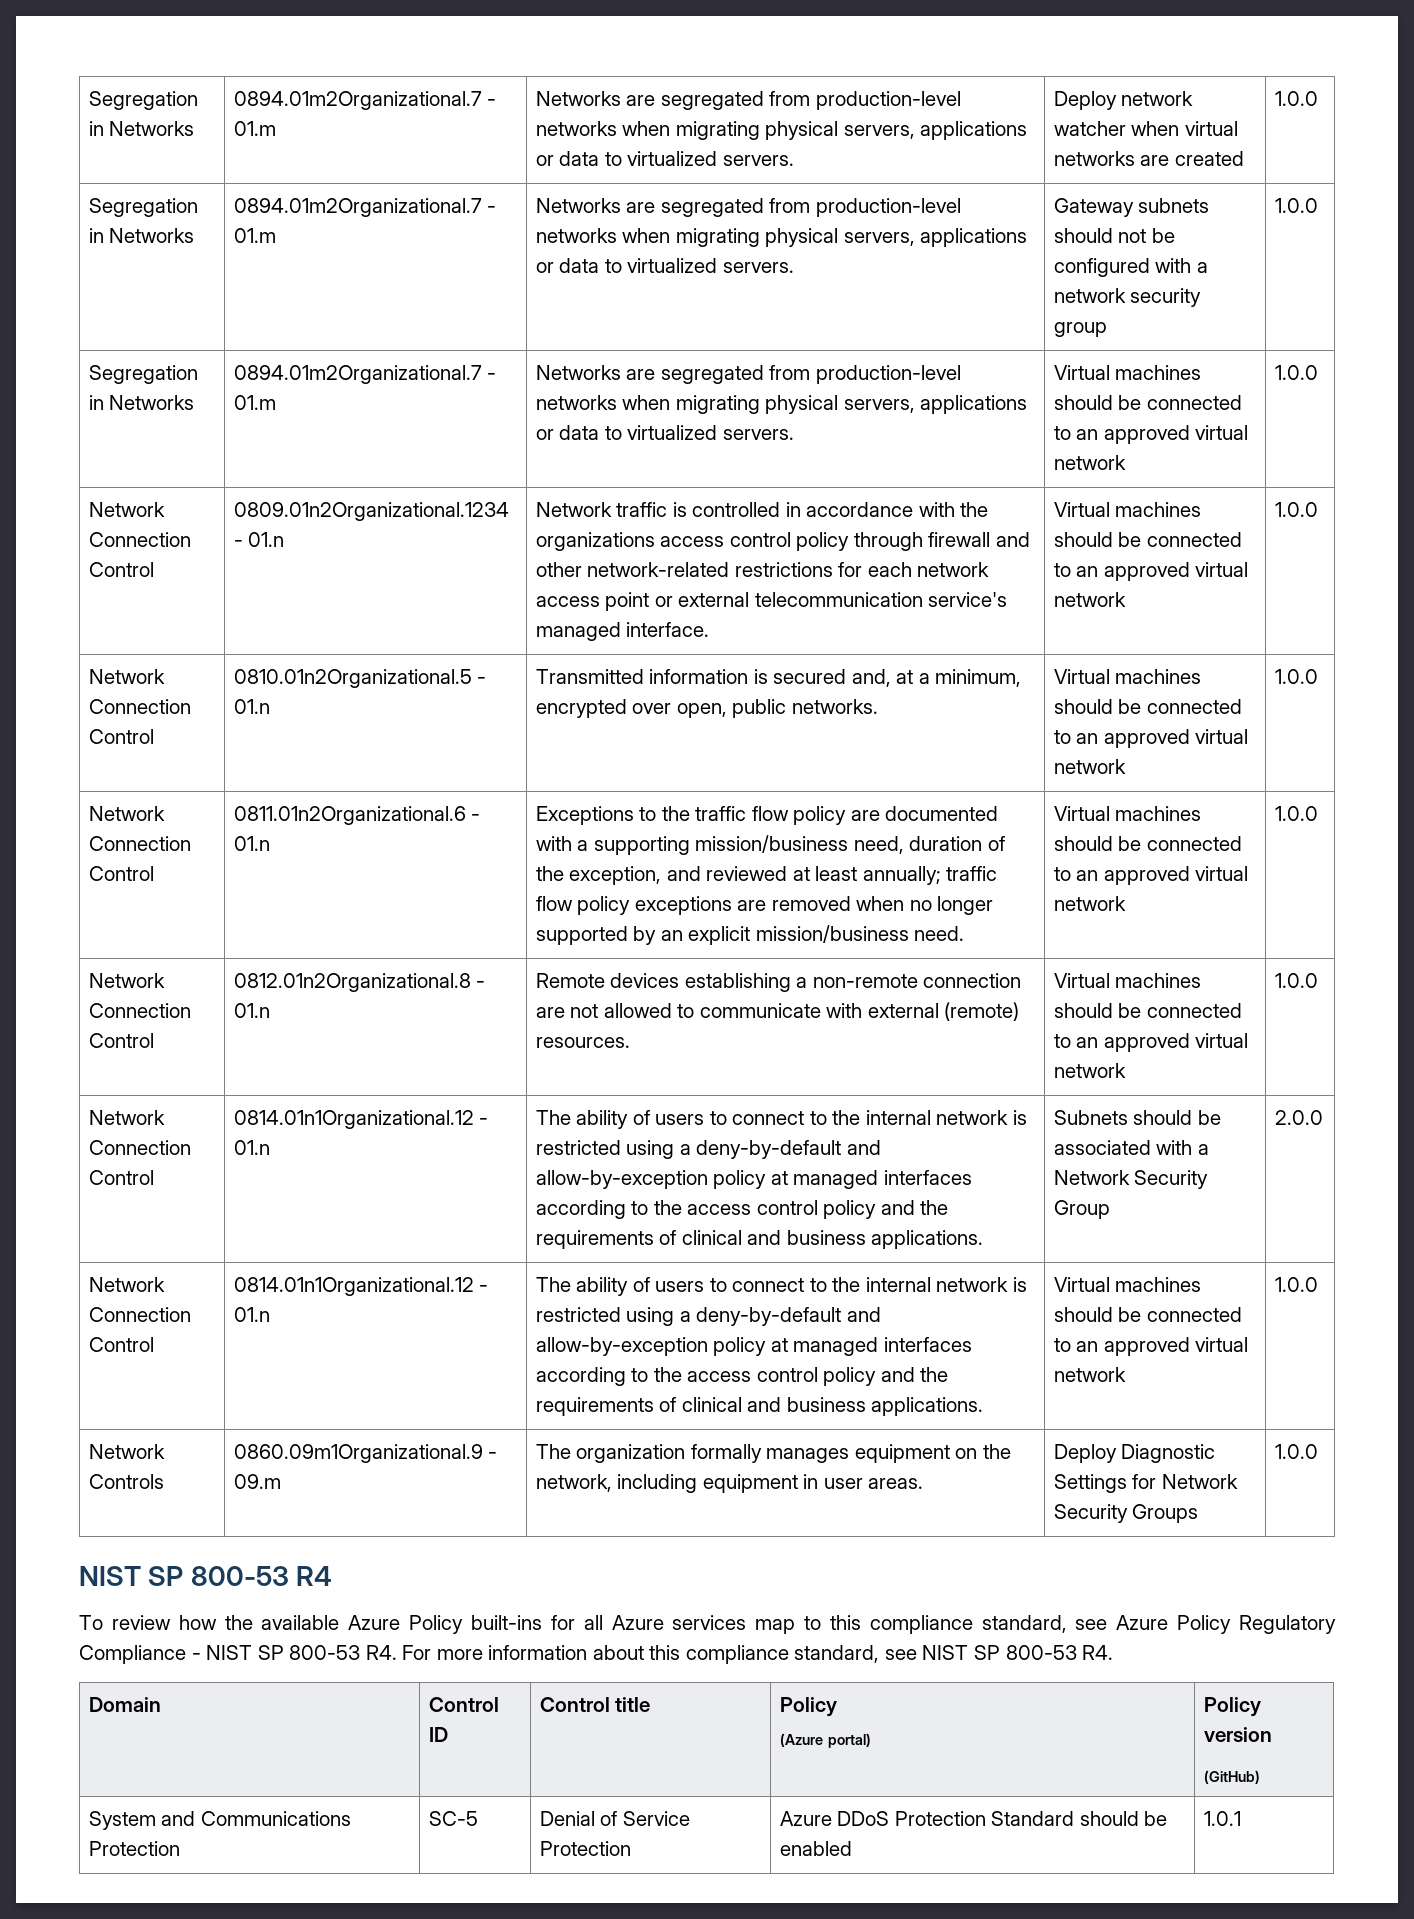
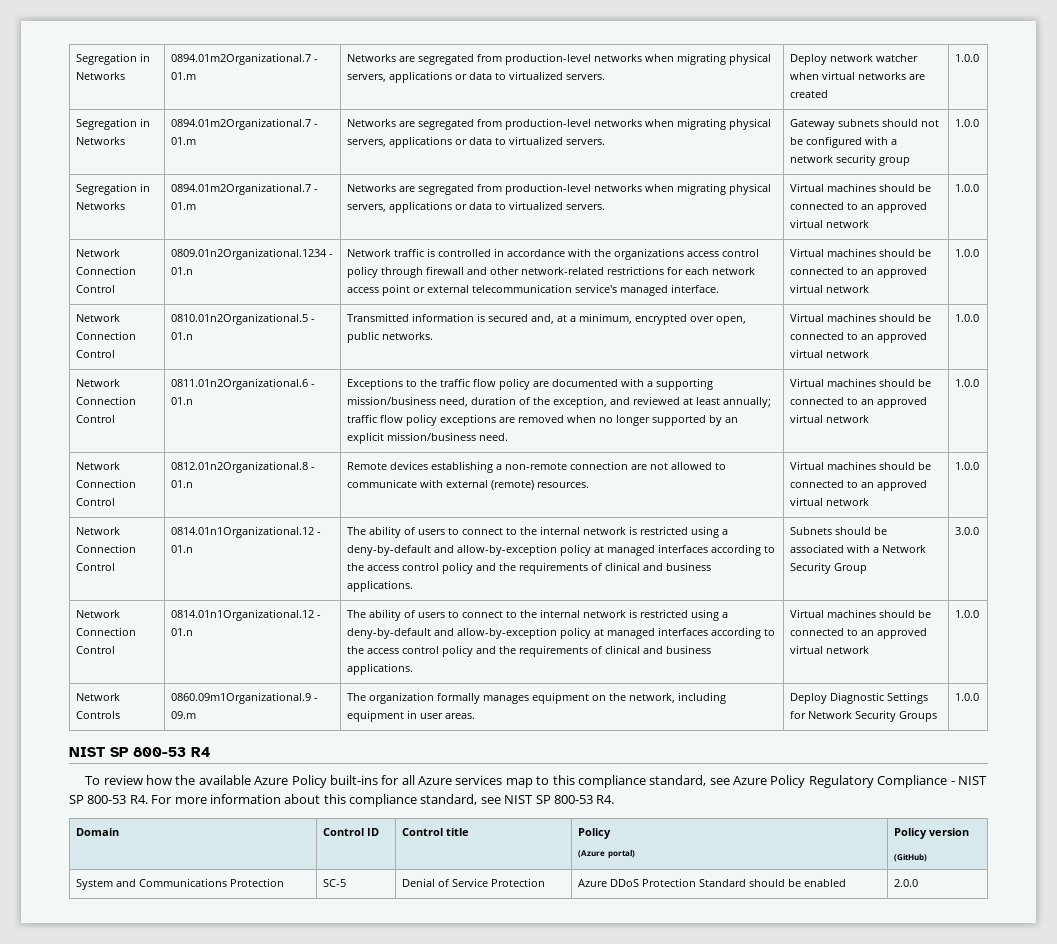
- 2.0.0
+ 3.0.0
- System and Communications Protection | SC-5 | Denial of Service Protection | Azure DDoS Protection Standard should be enabled | 1.0.1
+ System and Communications Protection | SC-5 | Denial of Service Protection | Azure DDoS Protection Standard should be enabled | 2.0.0

